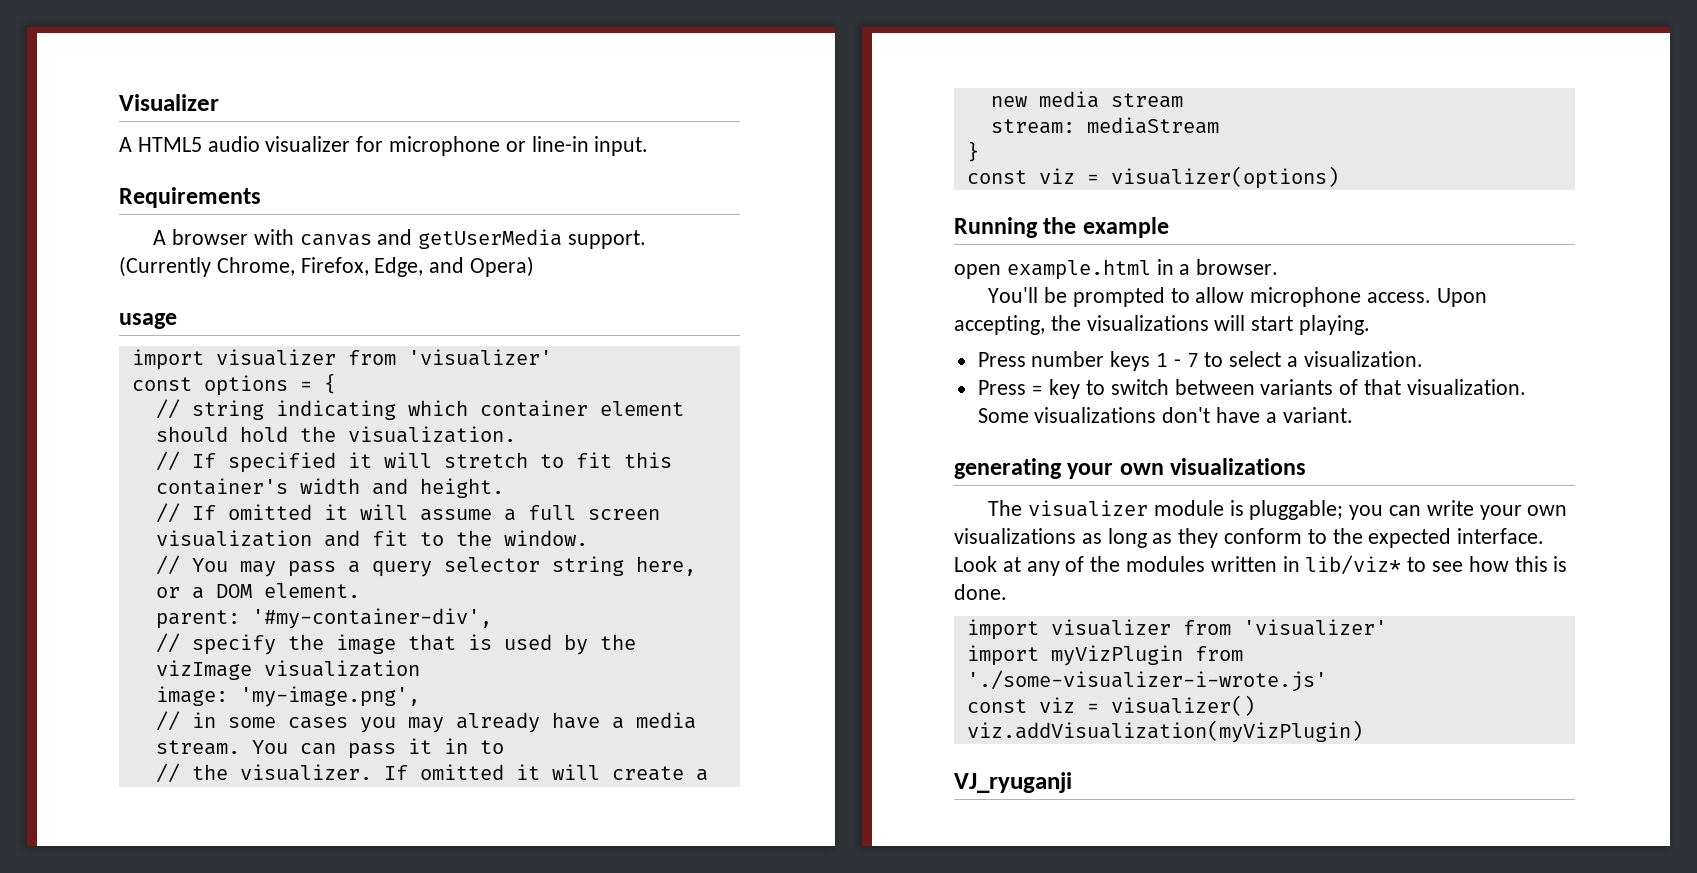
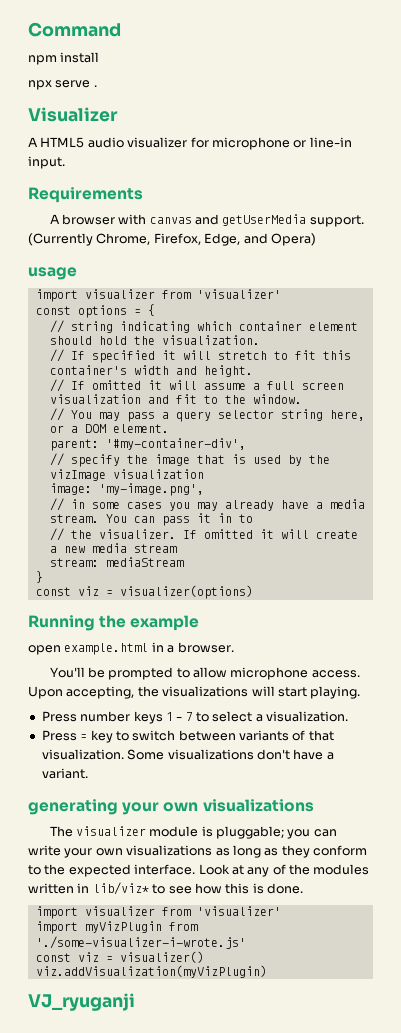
+ Command
+ npm install
+ npx serve .

